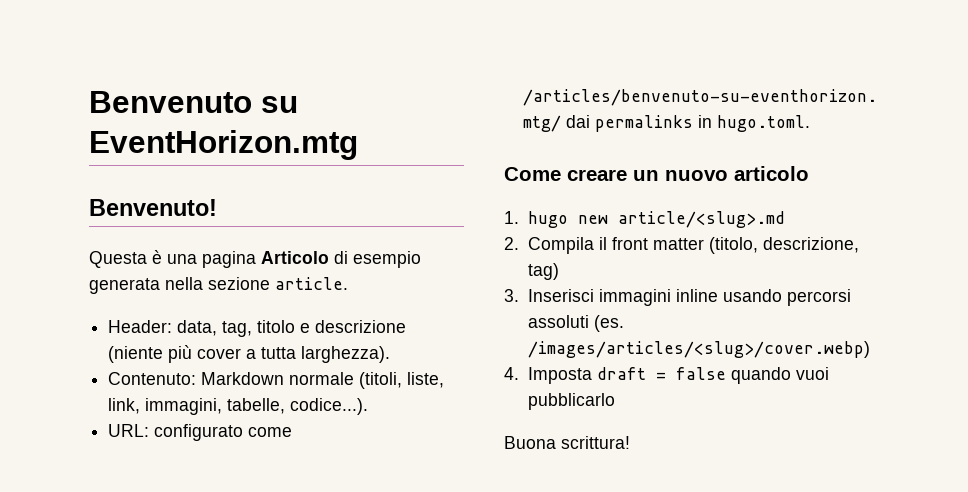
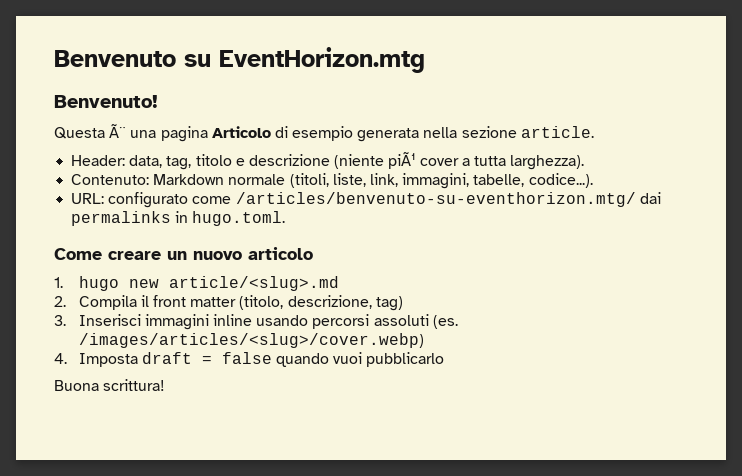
- Questa è una pagina Articolo di esempio generata nella sezione article.
+ Questa Ã¨ una pagina Articolo di esempio generata nella sezione article.
- Header: data, tag, titolo e descrizione (niente più cover a tutta larghezza).
+ Header: data, tag, titolo e descrizione (niente piÃ¹ cover a tutta larghezza).

